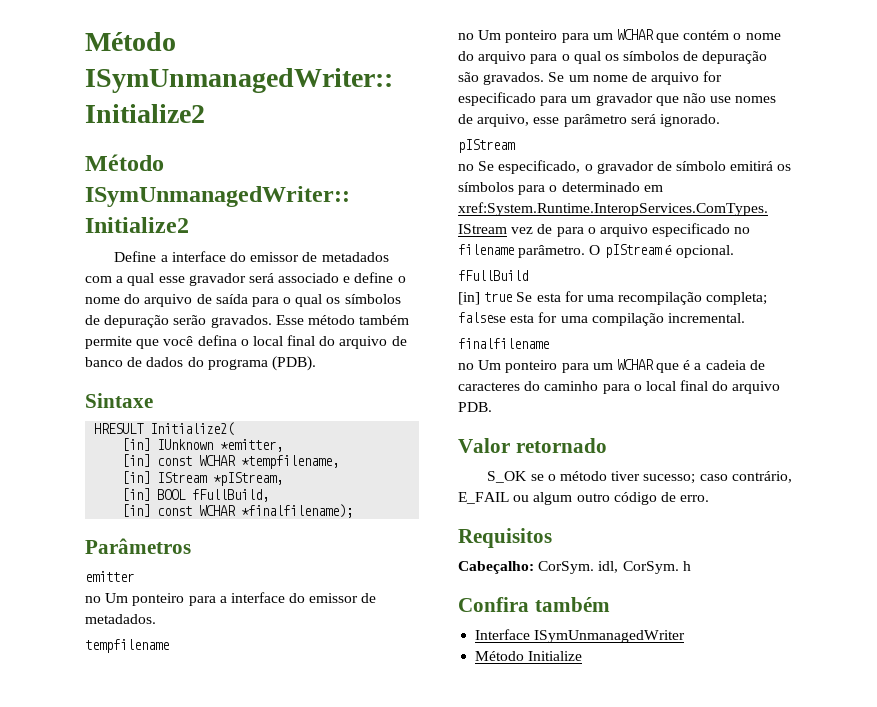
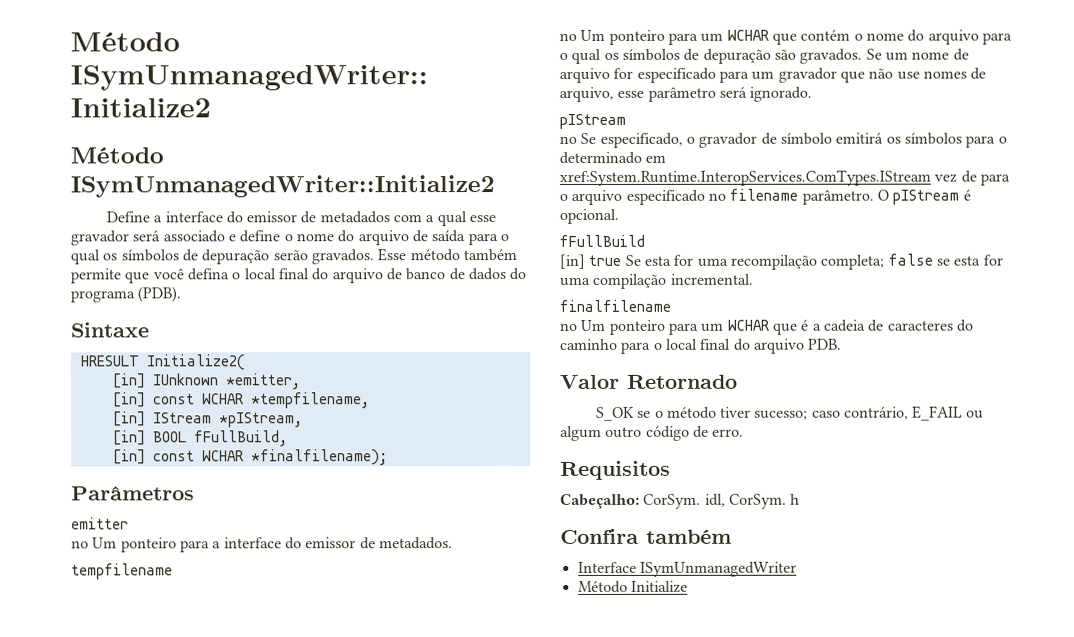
- [in] true Se esta for uma recompilação completa; falsese esta for uma compilação incremental.
+ [in] true Se esta for uma recompilação completa; false se esta for uma compilação incremental.
- Valor retornado
+ Valor Retornado

